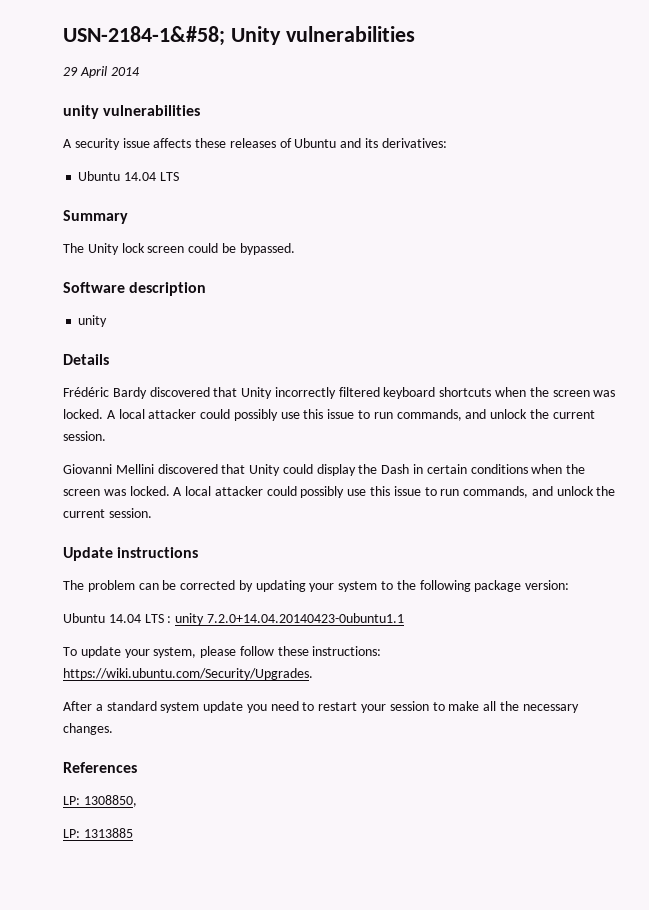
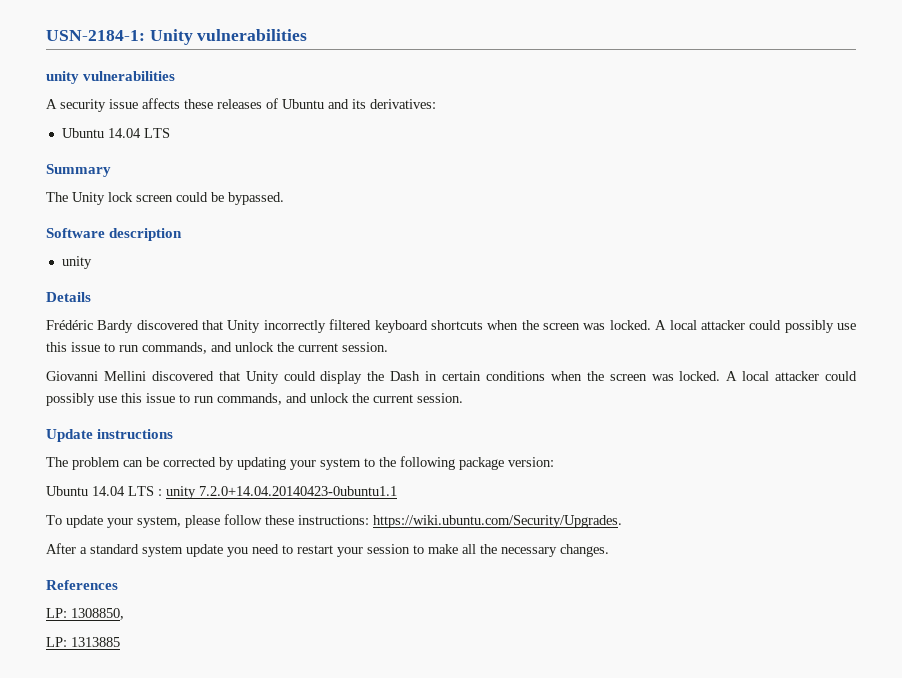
- USN-2184-1&#58; Unity vulnerabilities
+ USN-2184-1: Unity vulnerabilities
- 29 April 2014

